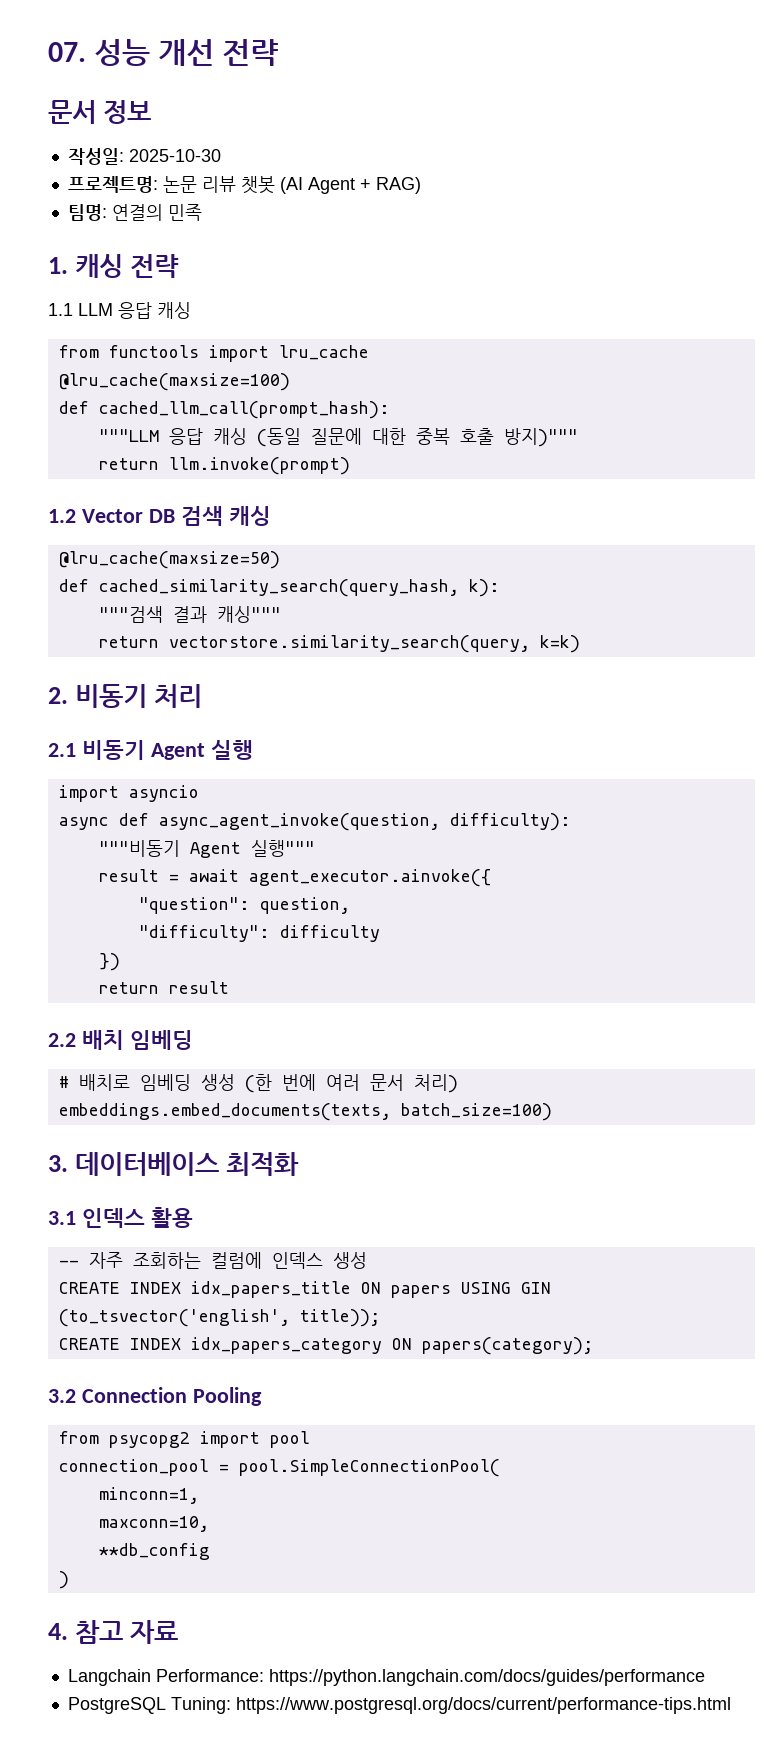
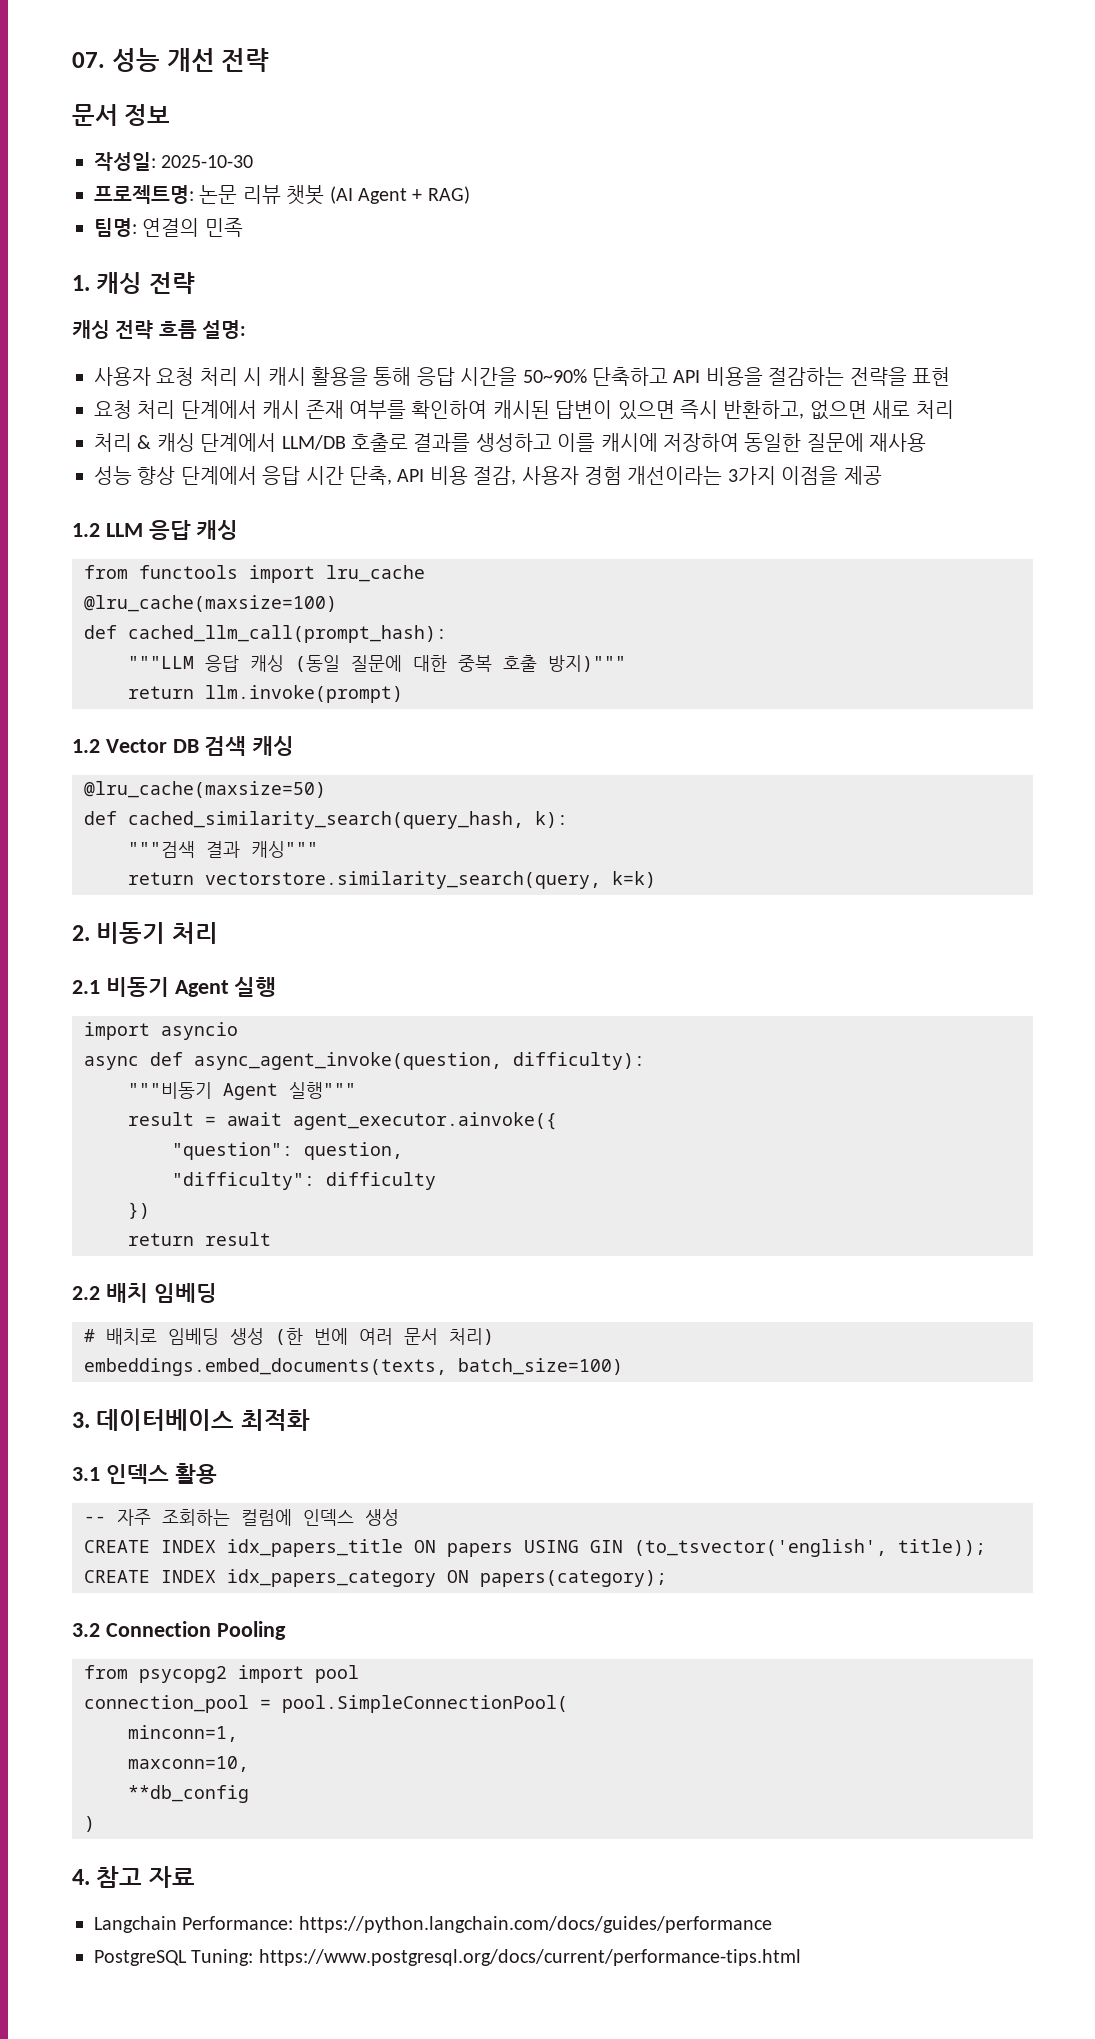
- 1.1 LLM 응답 캐싱
+ 캐싱 전략 흐름 설명:
+ 사용자 요청 처리 시 캐시 활용을 통해 응답 시간을 50~90% 단축하고 API 비용을 절감하는 전략을 표현
+ 요청 처리 단계에서 캐시 존재 여부를 확인하여 캐시된 답변이 있으면 즉시 반환하고, 없으면 새로 처리
+ 처리 & 캐싱 단계에서 LLM/DB 호출로 결과를 생성하고 이를 캐시에 저장하여 동일한 질문에 재사용
+ 성능 향상 단계에서 응답 시간 단축, API 비용 절감, 사용자 경험 개선이라는 3가지 이점을 제공
+ 1.2 LLM 응답 캐싱

